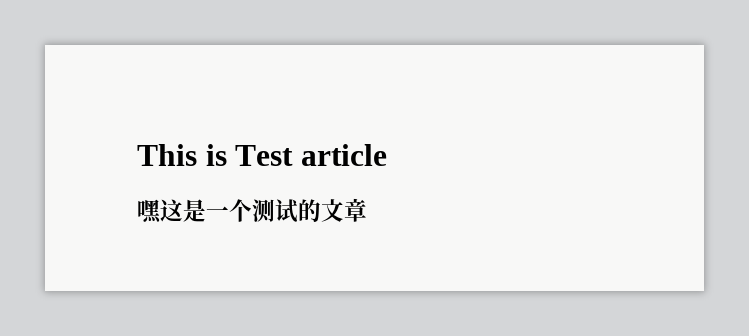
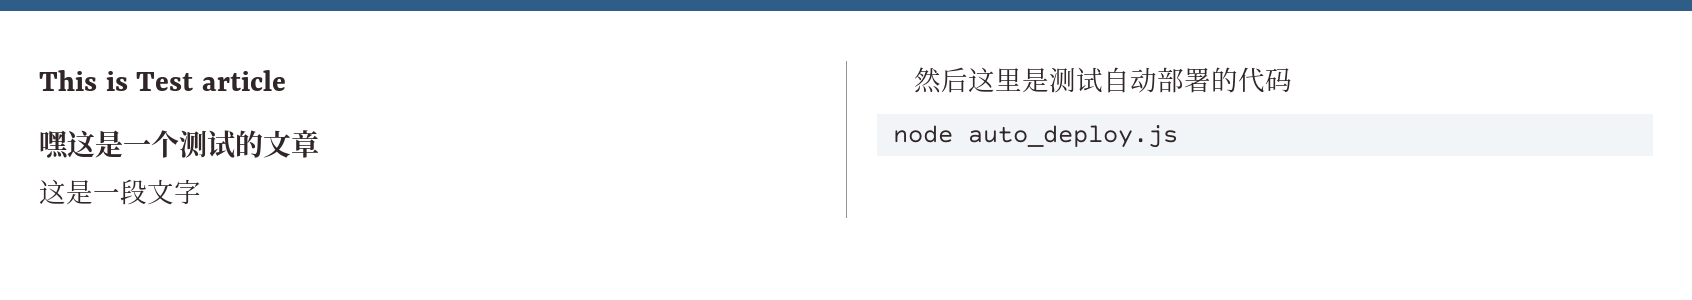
+ 这是一段文字
+ 然后这里是测试自动部署的代码
+ node auto_deploy.js

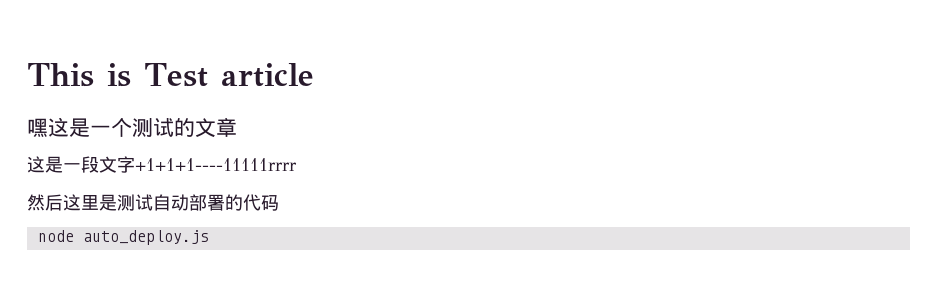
- 这是一段文字
+ 这是一段文字+1+1+1----11111rrrr

